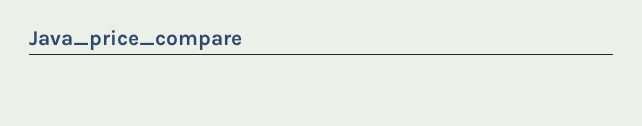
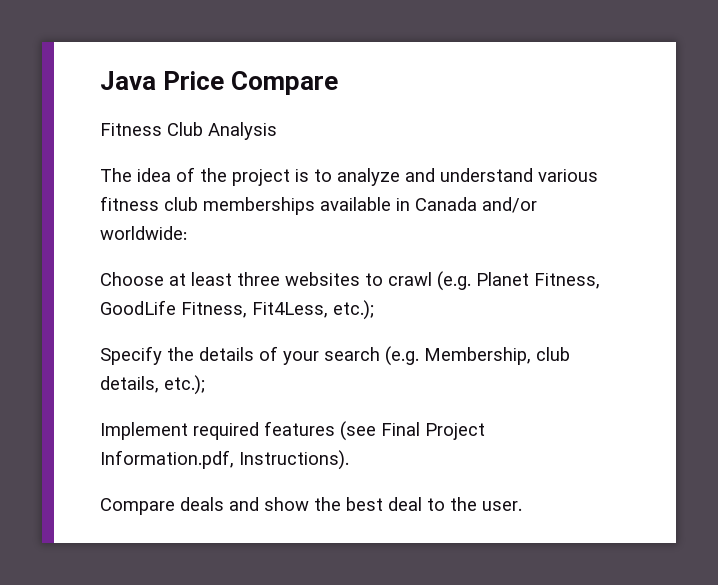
- Java_price_compare
+ Java Price Compare
+ Fitness Club Analysis
+ The idea of the project is to analyze and understand various fitness club memberships available in Canada and/or worldwide:
+ Choose at least three websites to crawl (e.g. Planet Fitness, GoodLife Fitness, Fit4Less, etc.);
+ Specify the details of your search (e.g. Membership, club details, etc.);
+ Implement required features (see Final Project Information.pdf, Instructions).
+ Compare deals and show the best deal to the user.

